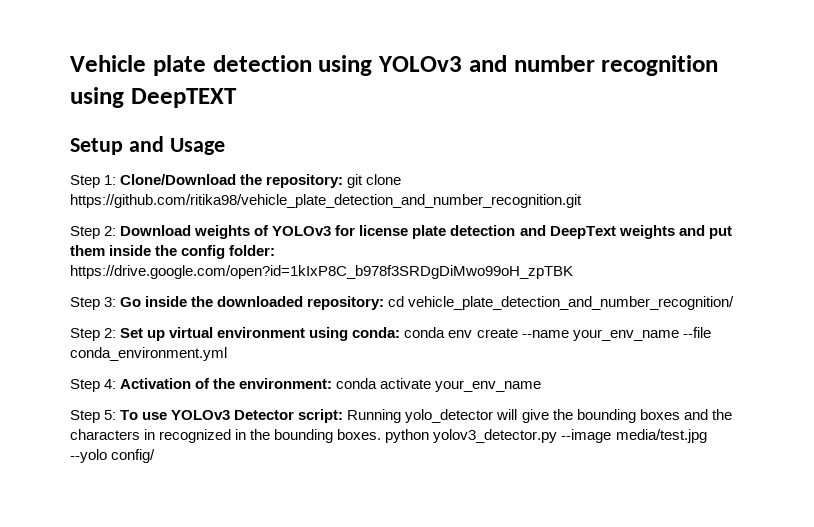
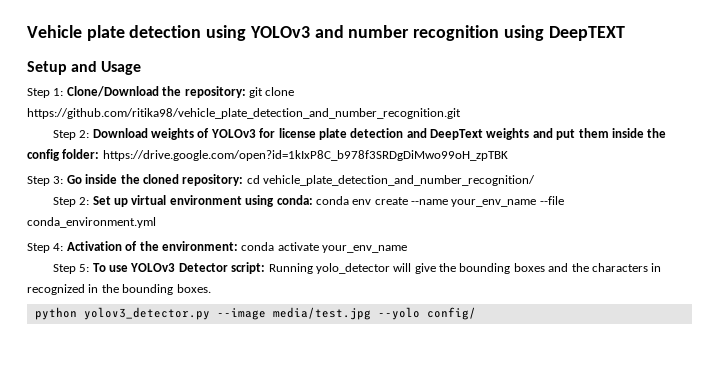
- Step 3: Go inside the downloaded repository: cd vehicle_plate_detection_and_number_recognition/
+ Step 3: Go inside the cloned repository: cd vehicle_plate_detection_and_number_recognition/
- Step 5: To use YOLOv3 Detector script: Running yolo_detector will give the bounding boxes and the characters in recognized in the bounding boxes. python yolov3_detector.py --image media/test.jpg --yolo config/
+ Step 5: To use YOLOv3 Detector script: Running yolo_detector will give the bounding boxes and the characters in recognized in the bounding boxes.
+ python yolov3_detector.py --image media/test.jpg --yolo config/

